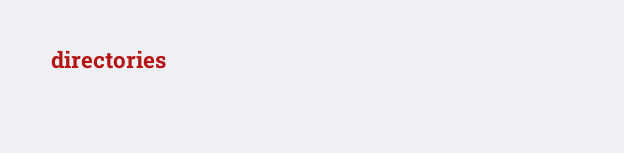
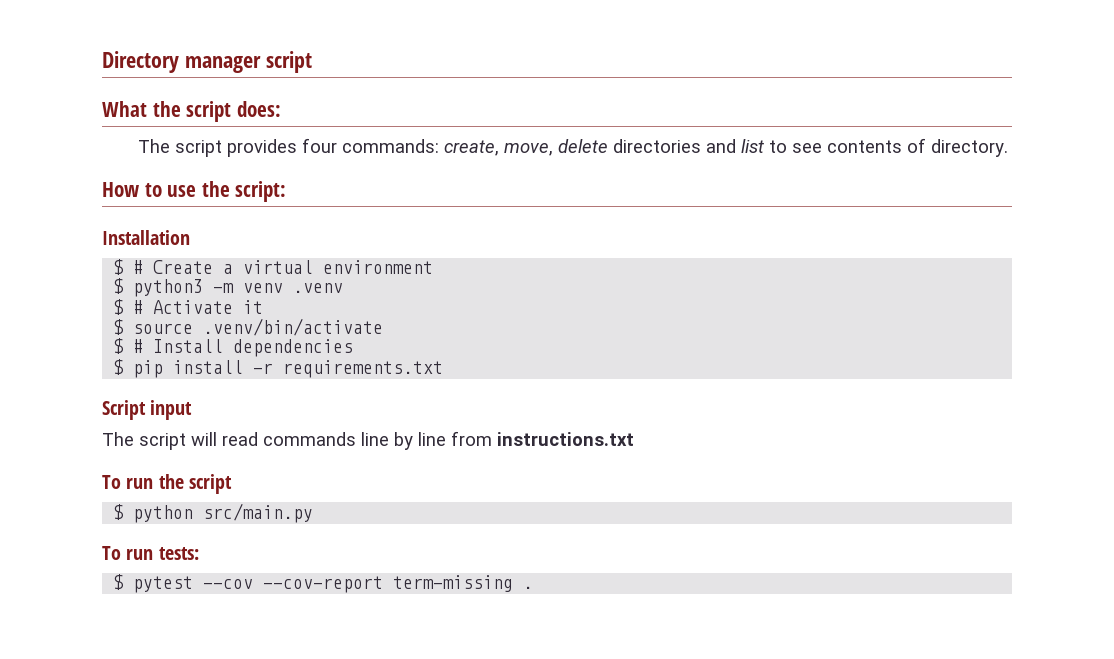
- directories
+ Directory manager script
+ What the script does:
+ The script provides four commands: create, move, delete directories and list to see contents of directory.
+ How to use the script:
+ Installation
+ $ # Create a virtual environment
+ $ python3 -m venv .venv
+ $ # Activate it
+ $ source .venv/bin/activate
+ $ # Install dependencies
+ $ pip install -r requirements.txt
+ Script input
+ The script will read commands line by line from instructions.txt
+ To run the script
+ $ python src/main.py
+ To run tests:
+ $ pytest --cov --cov-report term-missing .

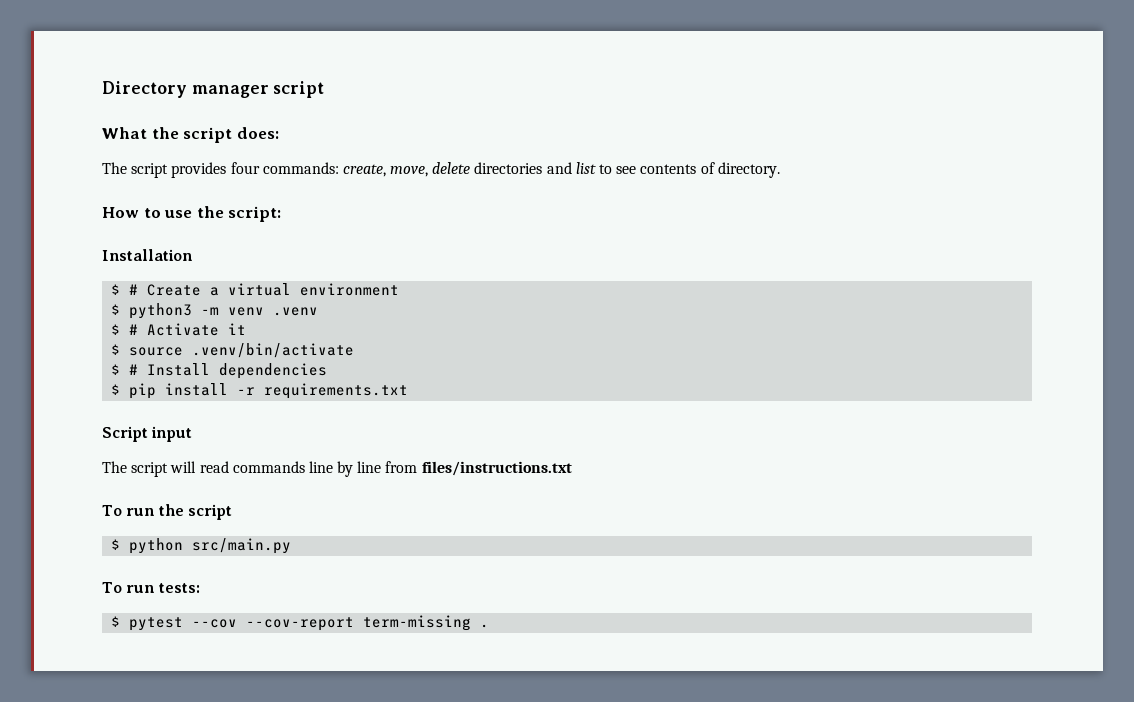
- The script will read commands line by line from instructions.txt
+ The script will read commands line by line from files/instructions.txt

